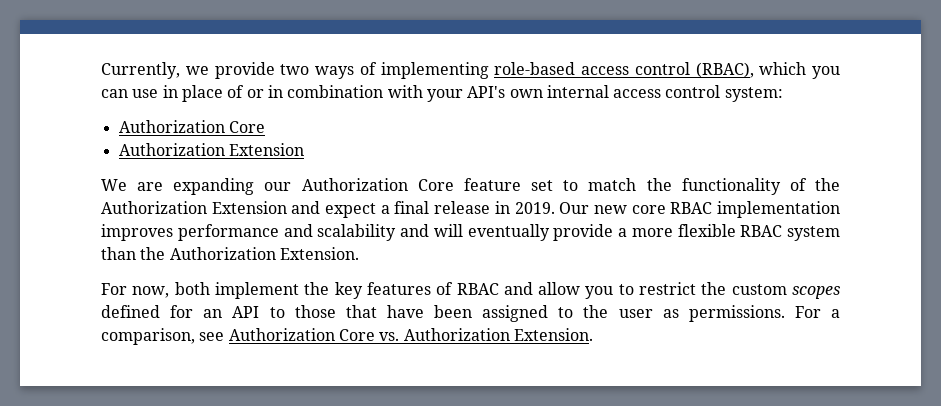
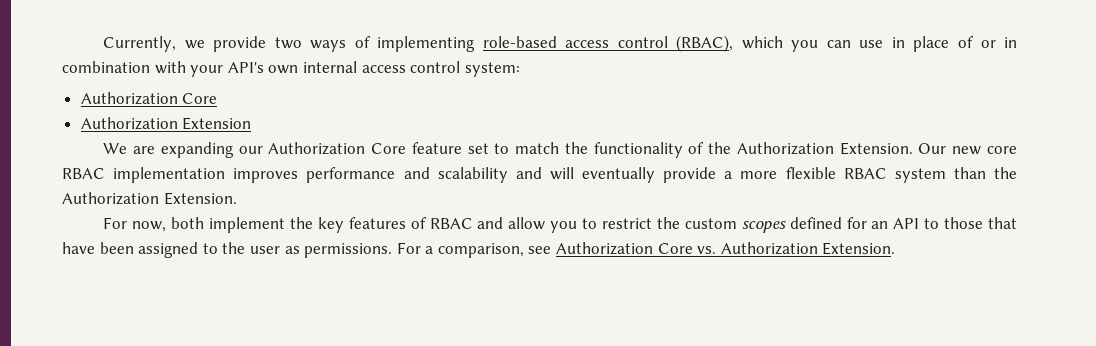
- We are expanding our Authorization Core feature set to match the functionality of the Authorization Extension and expect a final release in 2019.
+ We are expanding our Authorization Core feature set to match the functionality of the Authorization Extension.

